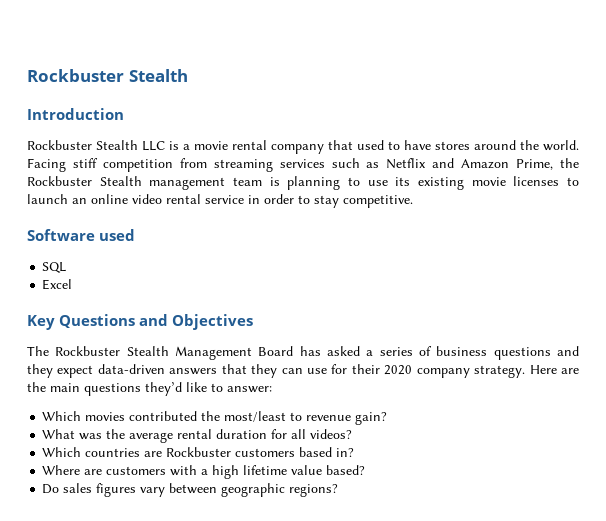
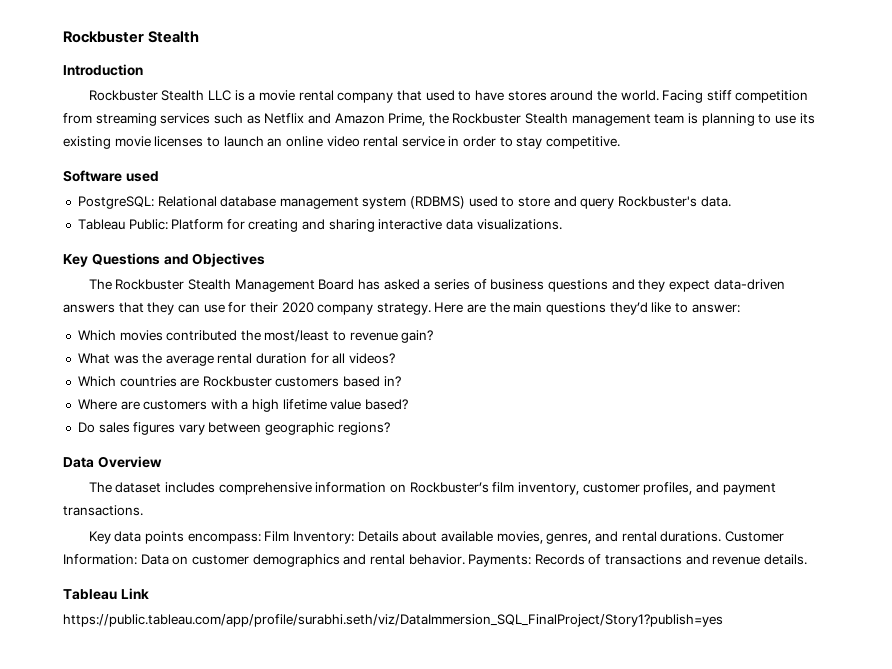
- SQL
- Excel
+ PostgreSQL: Relational database management system (RDBMS) used to store and query Rockbuster's data.
+ Tableau Public: Platform for creating and sharing interactive data visualizations.
+ Data Overview
+ The dataset includes comprehensive information on Rockbuster’s film inventory, customer profiles, and payment transactions.
+ Key data points encompass: Film Inventory: Details about available movies, genres, and rental durations. Customer Information: Data on customer demographics and rental behavior. Payments: Records of transactions and revenue details.
+ Tableau Link
+ https://public.tableau.com/app/profile/surabhi.seth/viz/DataImmersion_SQL_FinalProject/Story1?publish=yes

